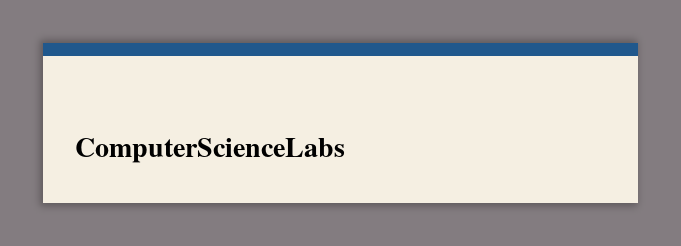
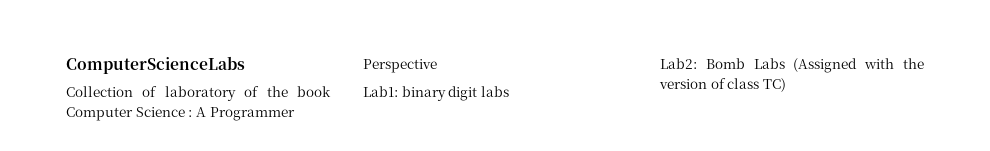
+ Collection of laboratory of the book Computer Science : A Programmer Perspective
+ Lab1: binary digit labs
+ Lab2: Bomb Labs (Assigned with the version of class TC)

